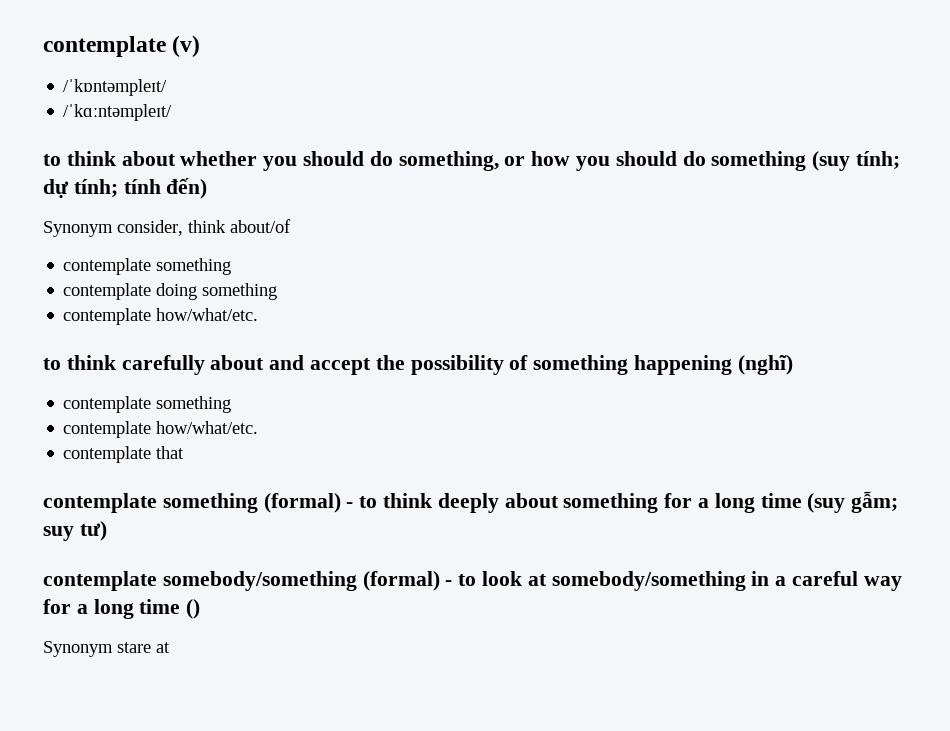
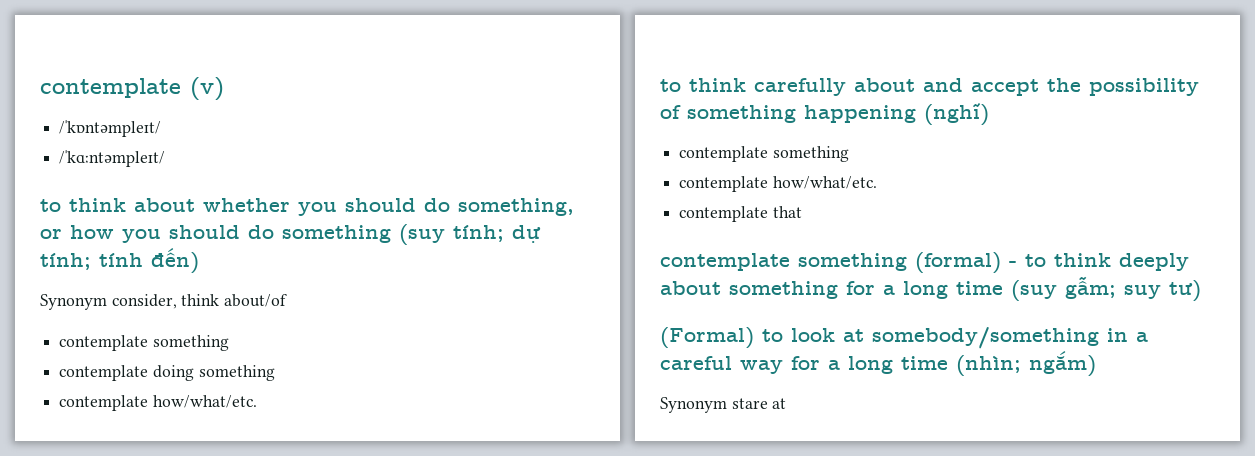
- contemplate somebody/something (formal) - to look at somebody/something in a careful way for a long time ()
+ (Formal) to look at somebody/something in a careful way for a long time (nhìn; ngắm)

